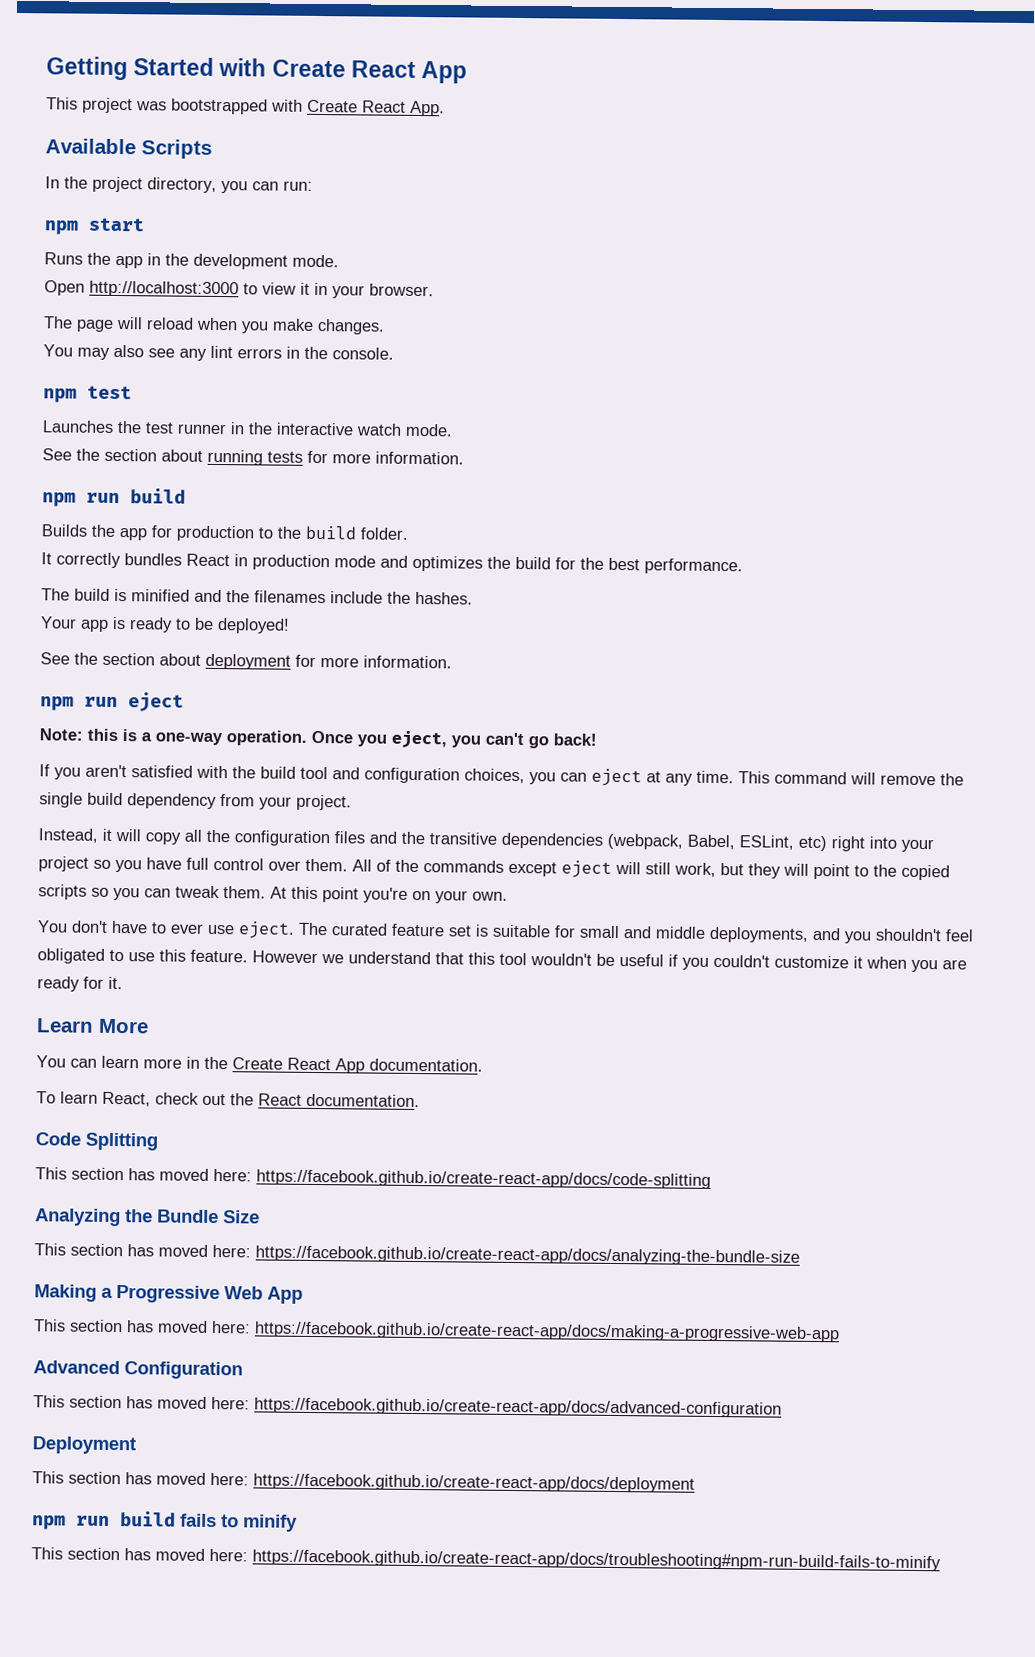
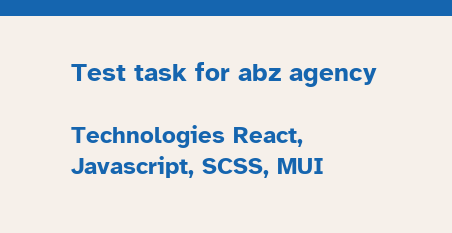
- Getting Started with Create React App
- This project was bootstrapped with Create React App.
- Available Scripts
- In the project directory, you can run:
- npm start
- Runs the app in the development mode.
- Open http://localhost:3000 to view it in your browser.
- The page will reload when you make changes.
- You may also see any lint errors in the console.
- npm test
- Launches the test runner in the interactive watch mode.
- See the section about running tests for more information.
- npm run build
- Builds the app for production to the build folder.
- It correctly bundles React in production mode and optimizes the build for the best performance.
- The build is minified and the filenames include the hashes.
- Your app is ready to be deployed!
- See the section about deployment for more information.
- npm run eject
- Note: this is a one-way operation. Once you eject, you can't go back!
- If you aren't satisfied with the build tool and configuration choices, you can eject at any time. This command will remove the single build dependency from your project.
- Instead, it will copy all the configuration files and the transitive dependencies (webpack, Babel, ESLint, etc) right into your project so you have full control over them. All of the commands except eject will still work, but they will point to the copied scripts so you can tweak them. At this point you're on your own.
- You don't have to ever use eject. The curated feature set is suitable for small and middle deployments, and you shouldn't feel obligated to use this feature. However we understand that this tool wouldn't be useful if you couldn't customize it when you are ready for it.
- Learn More
- You can learn more in the Create React App documentation.
- To learn React, check out the React documentation.
- Code Splitting
- This section has moved here: https://facebook.github.io/create-react-app/docs/code-splitting
- Analyzing the Bundle Size
- This section has moved here: https://facebook.github.io/create-react-app/docs/analyzing-the-bundle-size
- Making a Progressive Web App
- This section has moved here: https://facebook.github.io/create-react-app/docs/making-a-progressive-web-app
- Advanced Configuration
- This section has moved here: https://facebook.github.io/create-react-app/docs/advanced-configuration
- Deployment
- This section has moved here: https://facebook.github.io/create-react-app/docs/deployment
- npm run build fails to minify
- This section has moved here: https://facebook.github.io/create-react-app/docs/troubleshooting#npm-run-build-fails-to-minify
+ Test task for abz agency
+ Technologies React, Javascript, SCSS, MUI

